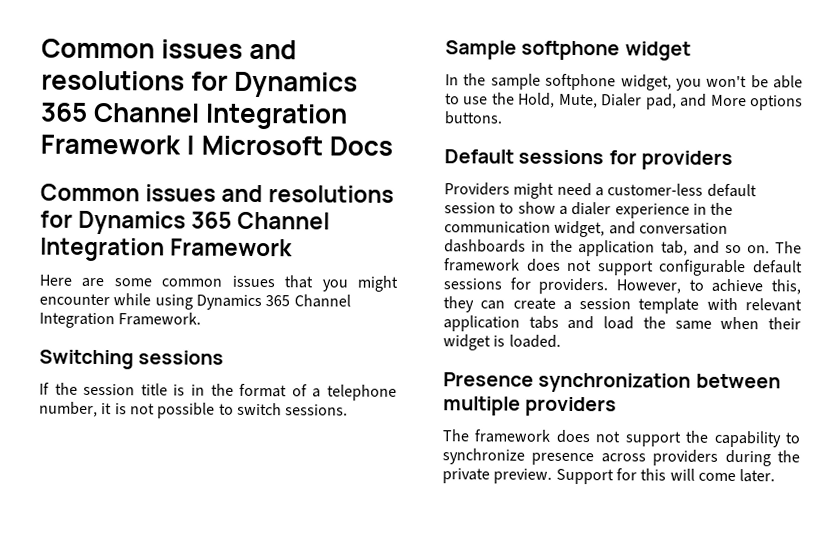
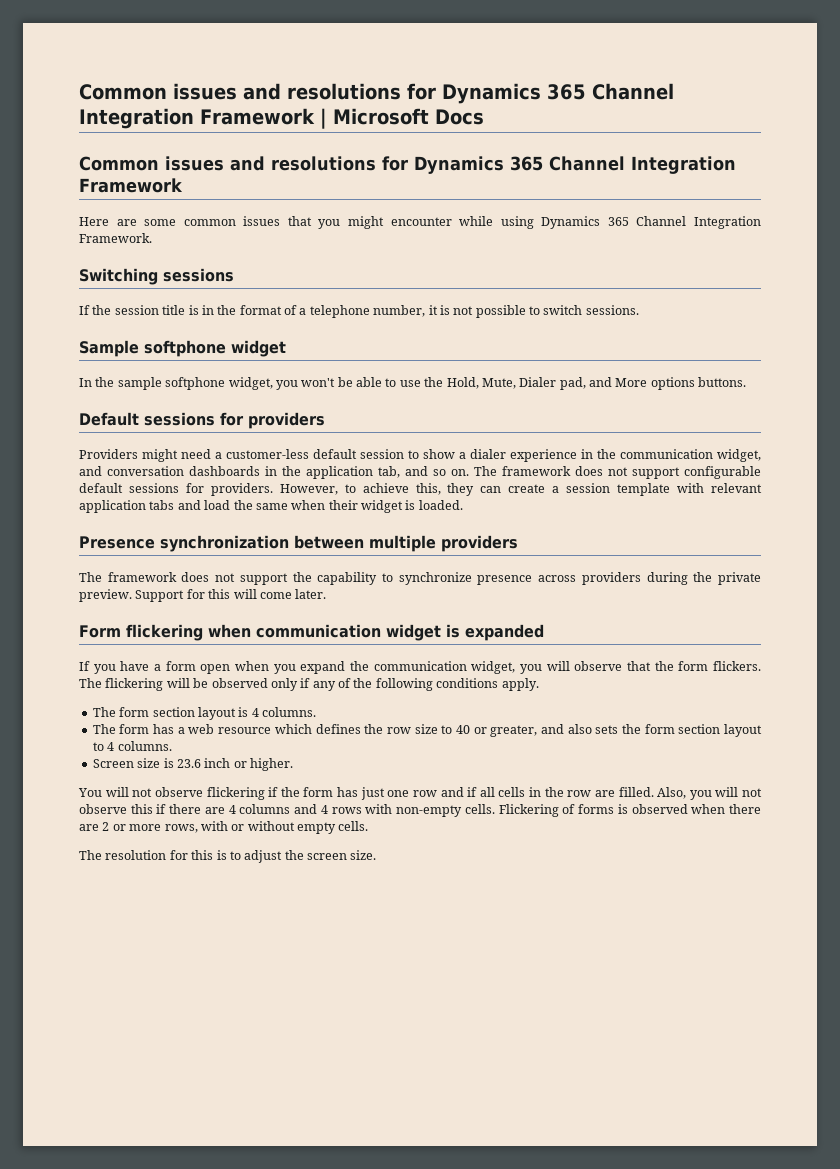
+ Form flickering when communication widget is expanded
+ If you have a form open when you expand the communication widget, you will observe that the form flickers. The flickering will be observed only if any of the following conditions apply.
+ The form section layout is 4 columns.
+ The form has a web resource which defines the row size to 40 or greater, and also sets the form section layout to 4 columns.
+ Screen size is 23.6 inch or higher.
+ You will not observe flickering if the form has just one row and if all cells in the row are filled. Also, you will not observe this if there are 4 columns and 4 rows with non-empty cells. Flickering of forms is observed when there are 2 or more rows, with or without empty cells.
+ The resolution for this is to adjust the screen size.

